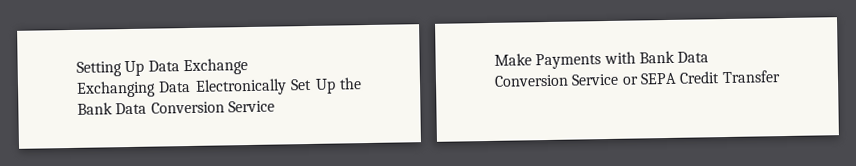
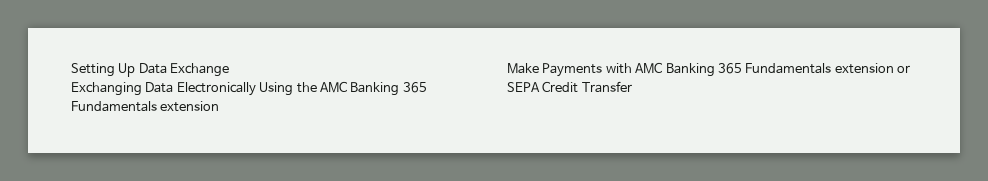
- Exchanging Data Electronically Set Up the Bank Data Conversion Service
- Make Payments with Bank Data Conversion Service or SEPA Credit Transfer
+ Exchanging Data Electronically Using the AMC Banking 365 Fundamentals extension
+ Make Payments with AMC Banking 365 Fundamentals extension or SEPA Credit Transfer

